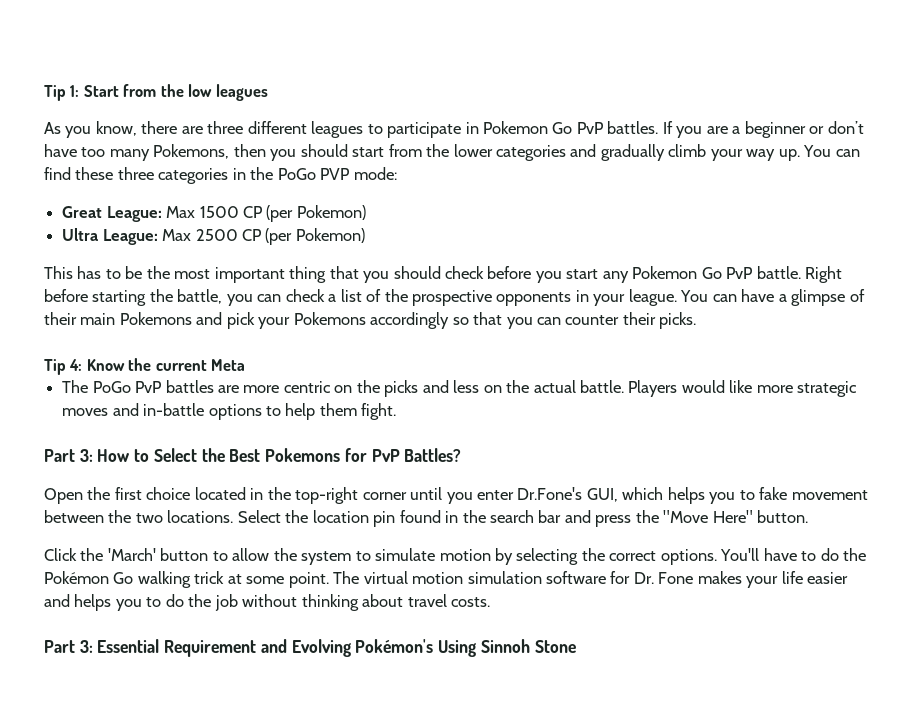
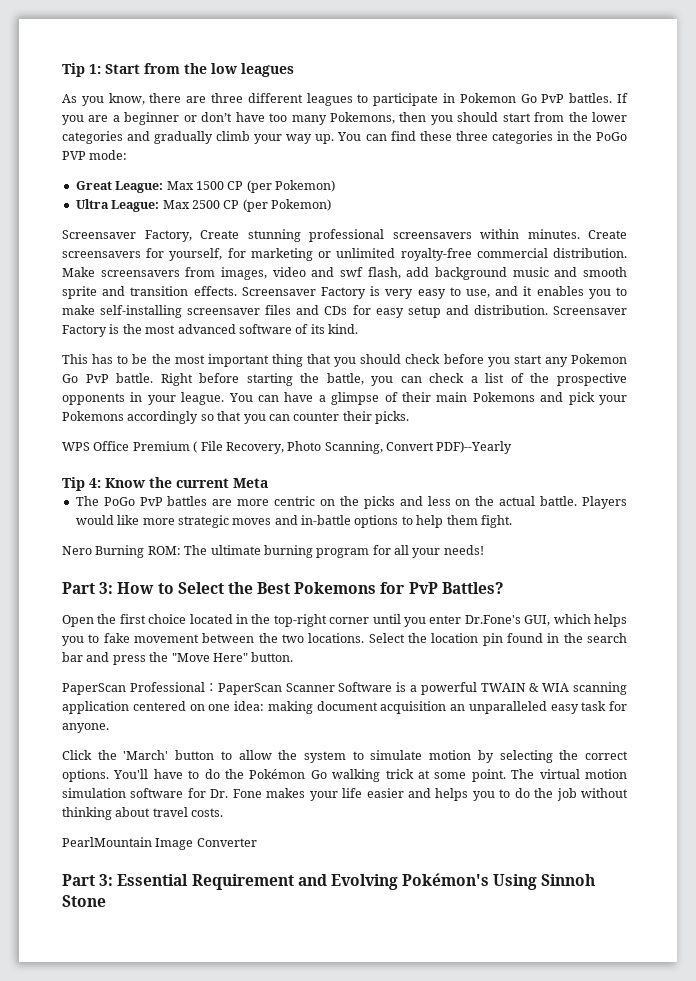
+ Screensaver Factory, Create stunning professional screensavers within minutes. Create screensavers for yourself, for marketing or unlimited royalty-free commercial distribution. Make screensavers from images, video and swf flash, add background music and smooth sprite and transition effects. Screensaver Factory is very easy to use, and it enables you to make self-installing screensaver files and CDs for easy setup and distribution. Screensaver Factory is the most advanced software of its kind.
+ WPS Office Premium ( File Recovery, Photo Scanning, Convert PDF)--Yearly
+ Nero Burning ROM: The ultimate burning program for all your needs!
+ PaperScan Professional：PaperScan Scanner Software is a powerful TWAIN & WIA scanning application centered on one idea: making document acquisition an unparalleled easy task for anyone.
+ PearlMountain Image Converter

